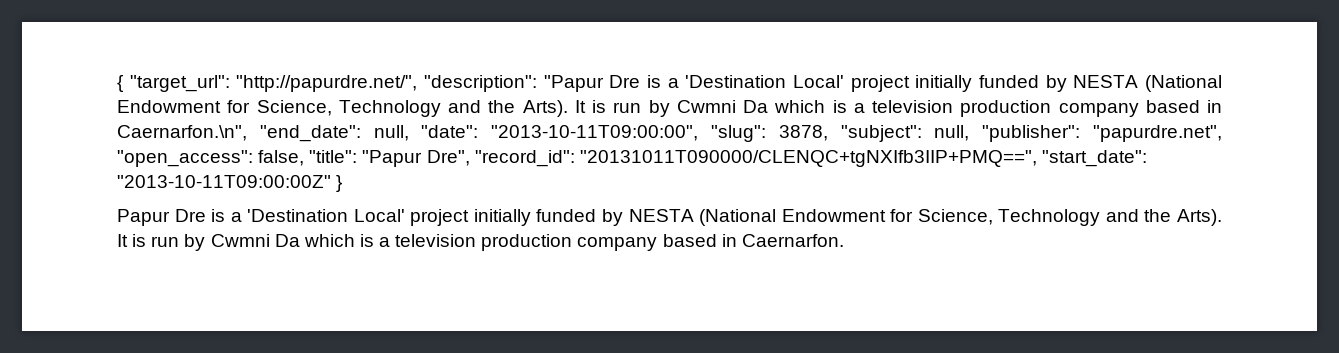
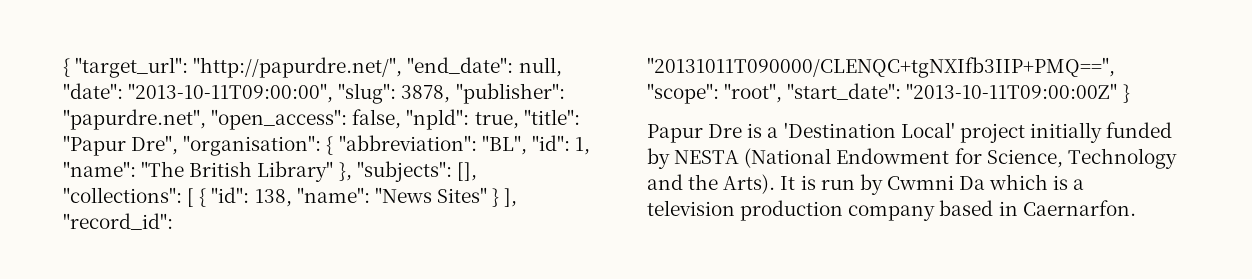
- { "target_url": "http://papurdre.net/", "description": "Papur Dre is a 'Destination Local' project initially funded by NESTA (National Endowment for Science, Technology and the Arts). It is run by Cwmni Da which is a television production company based in Caernarfon.\n", "end_date": null, "date": "2013-10-11T09:00:00", "slug": 3878, "subject": null, "publisher": "papurdre.net", "open_access": false, "title": "Papur Dre", "record_id": "20131011T090000/CLENQC+tgNXIfb3IIP+PMQ==", "start_date": "2013-10-11T09:00:00Z" }
+ { "target_url": "http://papurdre.net/", "end_date": null, "date": "2013-10-11T09:00:00", "slug": 3878, "publisher": "papurdre.net", "open_access": false, "npld": true, "title": "Papur Dre", "organisation": { "abbreviation": "BL", "id": 1, "name": "The British Library" }, "subjects": [], "collections": [ { "id": 138, "name": "News Sites" } ], "record_id": "20131011T090000/CLENQC+tgNXIfb3IIP+PMQ==", "scope": "root", "start_date": "2013-10-11T09:00:00Z" }

